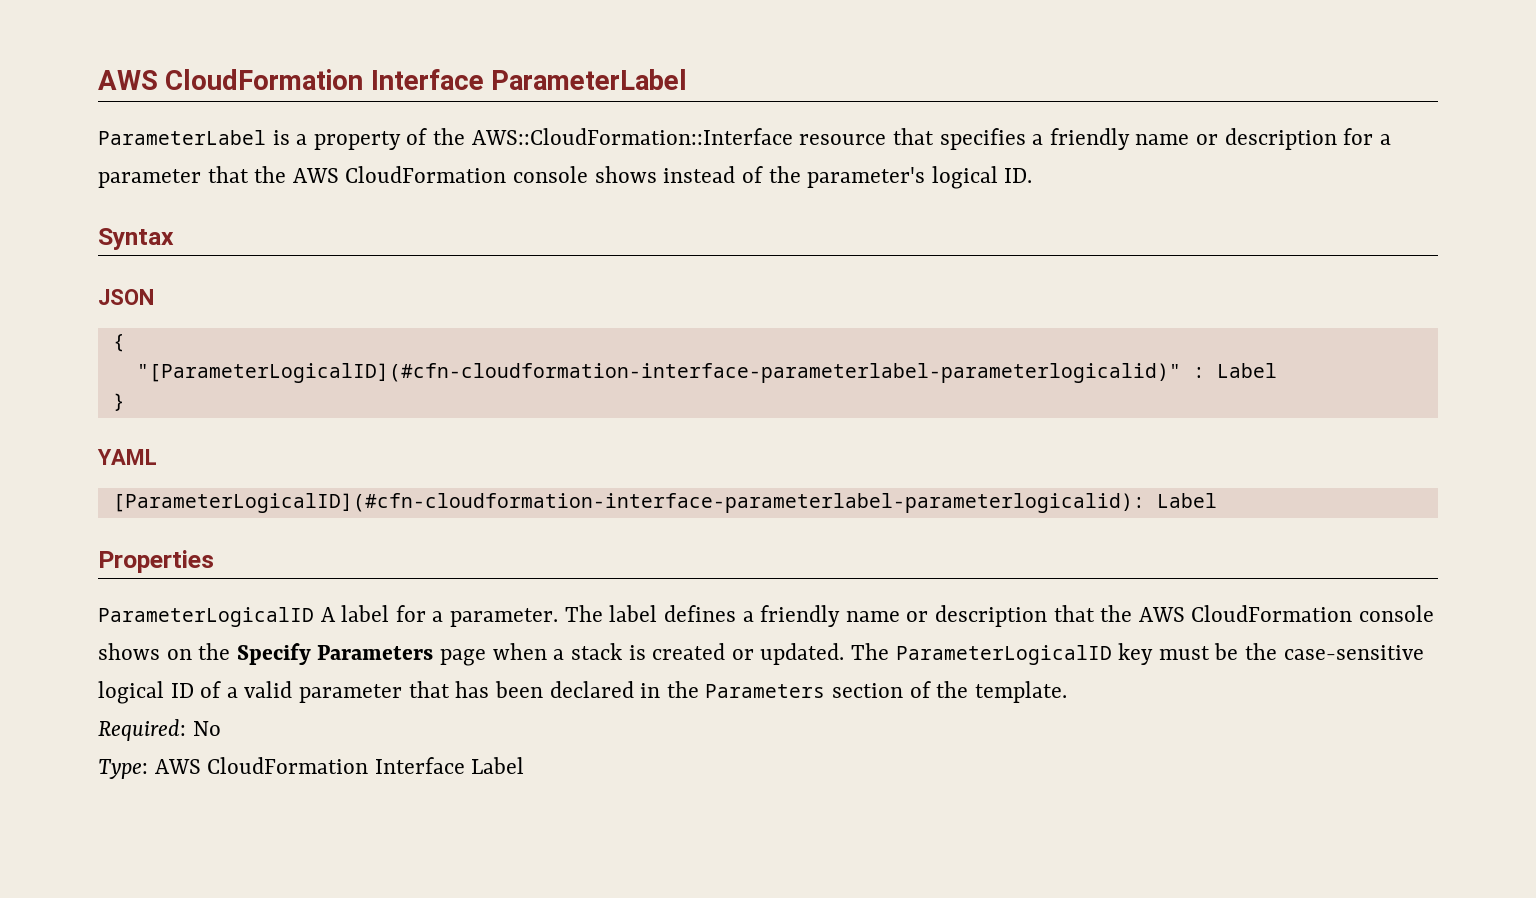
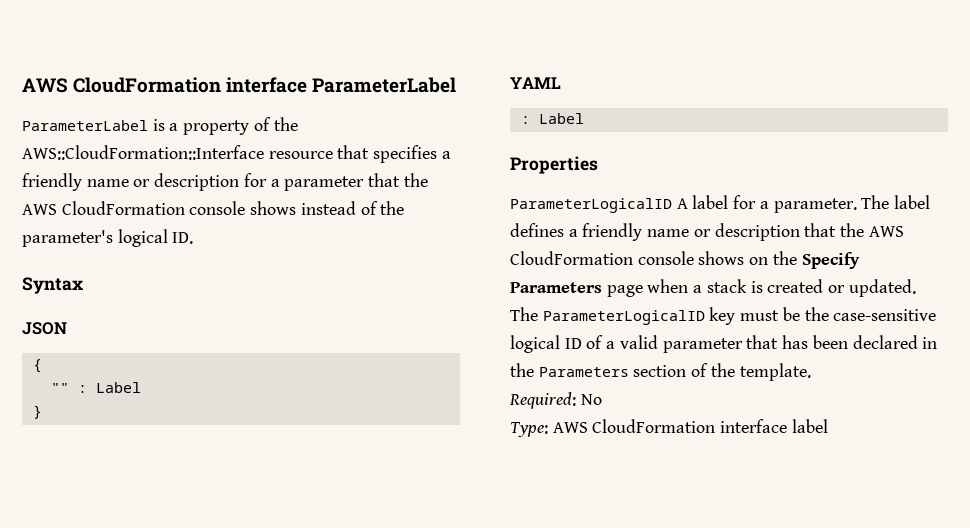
- AWS CloudFormation Interface ParameterLabel
+ AWS CloudFormation interface ParameterLabel
- "[ParameterLogicalID](#cfn-cloudformation-interface-parameterlabel-parameterlogicalid)" : Label
+ "" : Label
  YAML
- [ParameterLogicalID](#cfn-cloudformation-interface-parameterlabel-parameterlogicalid): Label
+ : Label
- Type: AWS CloudFormation Interface Label
+ Type: AWS CloudFormation interface label

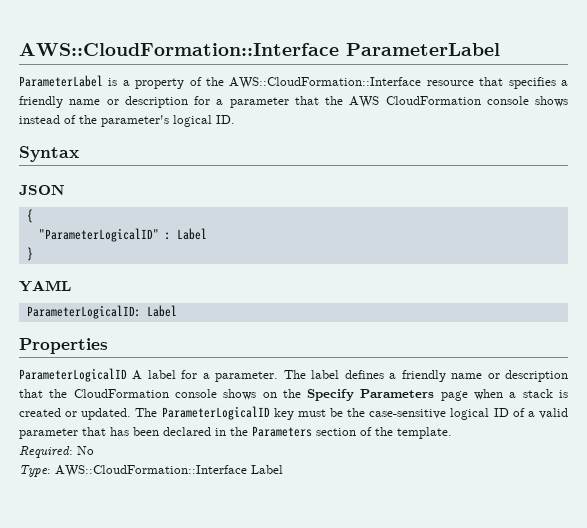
- AWS CloudFormation interface ParameterLabel
+ AWS::CloudFormation::Interface ParameterLabel
- "" : Label
+ "ParameterLogicalID" : Label
  YAML
- : Label
+ ParameterLogicalID: Label
- The label defines a friendly name or description that the AWS CloudFormation console shows on the Specify Parameters page when a stack is created or updated.
+ The label defines a friendly name or description that the CloudFormation console shows on the Specify Parameters page when a stack is created or updated.
- Type: AWS CloudFormation interface label
+ Type: AWS::CloudFormation::Interface Label

